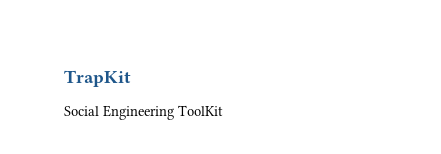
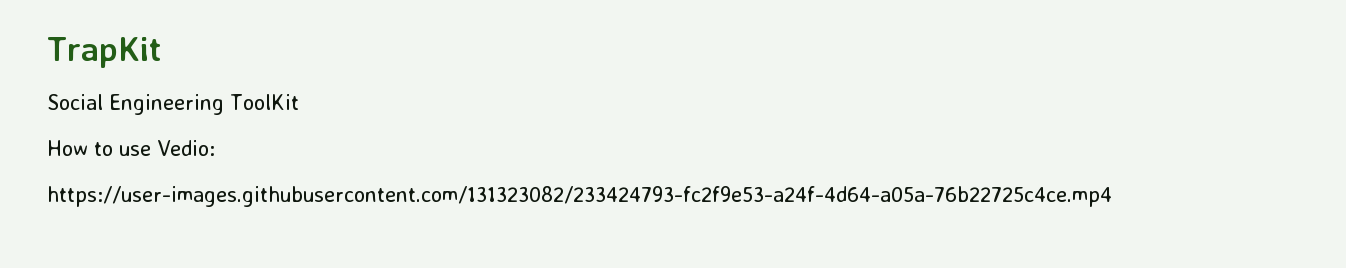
+ How to use Vedio:
+ https://user-images.githubusercontent.com/131323082/233424793-fc2f9e53-a24f-4d64-a05a-76b22725c4ce.mp4

